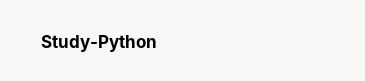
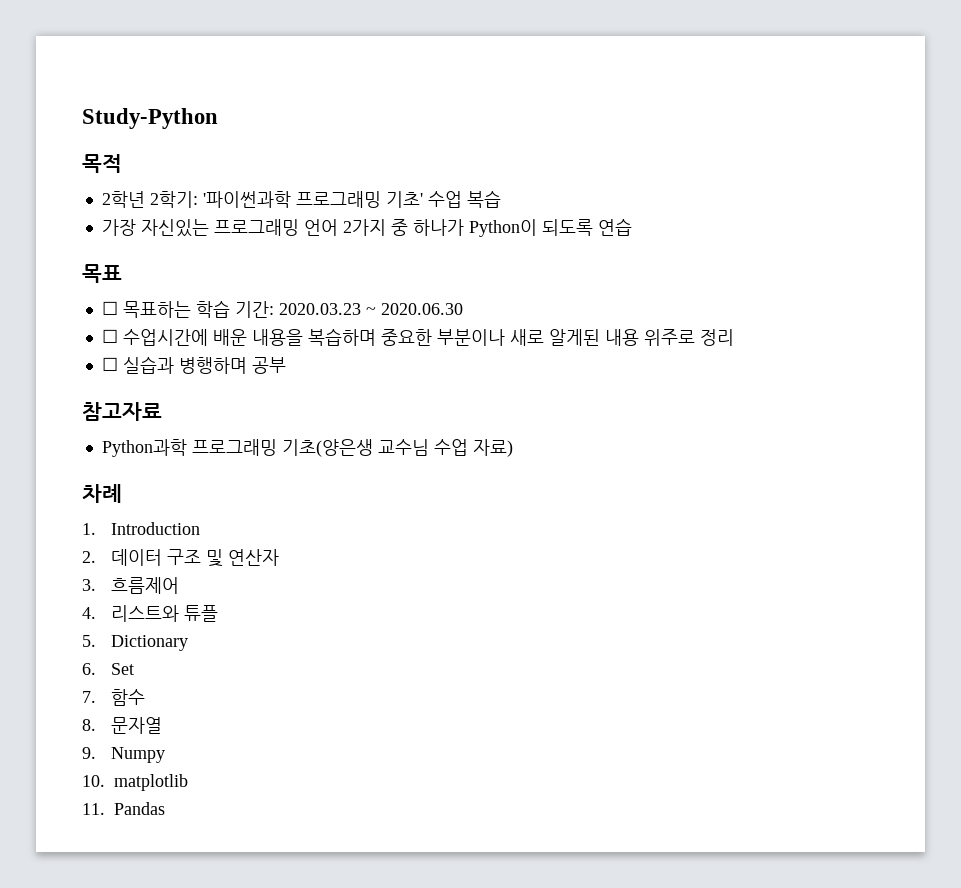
+ 목적
+ 2학년 2학기: '파이썬과학 프로그래밍 기초' 수업 복습
+ 가장 자신있는 프로그래밍 언어 2가지 중 하나가 Python이 되도록 연습
+ 목표
+ ☐ 목표하는 학습 기간: 2020.03.23 ~ 2020.06.30
+ ☐ 수업시간에 배운 내용을 복습하며 중요한 부분이나 새로 알게된 내용 위주로 정리
+ ☐ 실습과 병행하며 공부
+ 참고자료
+ Python과학 프로그래밍 기초(양은생 교수님 수업 자료)
+ 차례
+ 1. Introduction
+ 2. 데이터 구조 및 연산자
+ 3. 흐름제어
+ 4. 리스트와 튜플
+ 5. Dictionary
+ 6. Set
+ 7. 함수
+ 8. 문자열
+ 9. Numpy
+ 10. matplotlib
+ 11. Pandas

